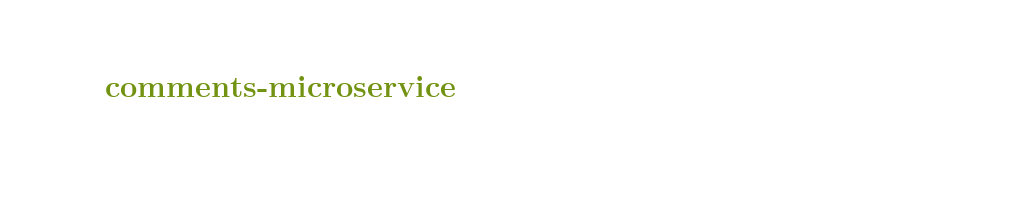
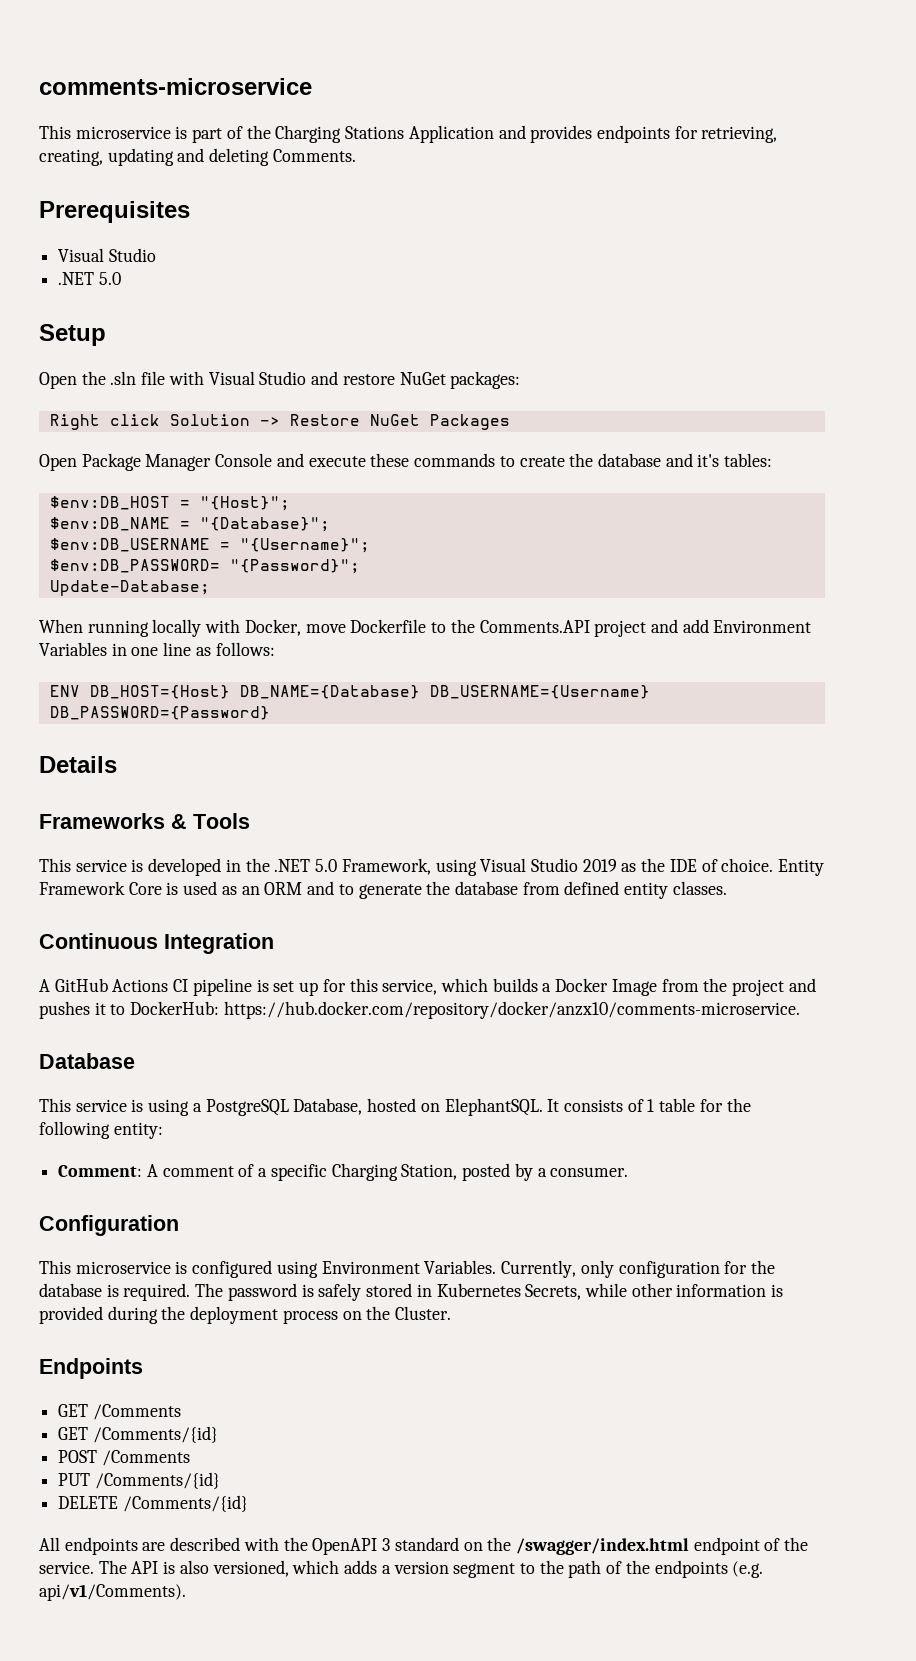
+ This microservice is part of the Charging Stations Application and provides endpoints for retrieving, creating, updating and deleting Comments.
+ Prerequisites
+ Visual Studio
+ .NET 5.0
+ Setup
+ Open the .sln file with Visual Studio and restore NuGet packages:
+ Right click Solution -> Restore NuGet Packages
+ Open Package Manager Console and execute these commands to create the database and it's tables:
+ $env:DB_HOST = "{Host}";
+ $env:DB_NAME = "{Database}";
+ $env:DB_USERNAME = "{Username}";
+ $env:DB_PASSWORD= "{Password}";
+ Update-Database;
+ When running locally with Docker, move Dockerfile to the Comments.API project and add Environment Variables in one line as follows:
+ ENV DB_HOST={Host} DB_NAME={Database} DB_USERNAME={Username} DB_PASSWORD={Password}
+ Details
+ Frameworks & Tools
+ This service is developed in the .NET 5.0 Framework, using Visual Studio 2019 as the IDE of choice. Entity Framework Core is used as an ORM and to generate the database from defined entity classes.
+ Continuous Integration
+ A GitHub Actions CI pipeline is set up for this service, which builds a Docker Image from the project and pushes it to DockerHub: https://hub.docker.com/repository/docker/anzx10/comments-microservice.
+ Database
+ This service is using a PostgreSQL Database, hosted on ElephantSQL. It consists of 1 table for the following entity:
+ Comment: A comment of a specific Charging Station, posted by a consumer.
+ Configuration
+ This microservice is configured using Environment Variables. Currently, only configuration for the database is required. The password is safely stored in Kubernetes Secrets, while other information is provided during the deployment process on the Cluster.
+ Endpoints
+ GET /Comments
+ GET /Comments/{id}
+ POST /Comments
+ PUT /Comments/{id}
+ DELETE /Comments/{id}
+ All endpoints are described with the OpenAPI 3 standard on the /swagger/index.html endpoint of the service. The API is also versioned, which adds a version segment to the path of the endpoints (e.g. api/v1/Comments).

